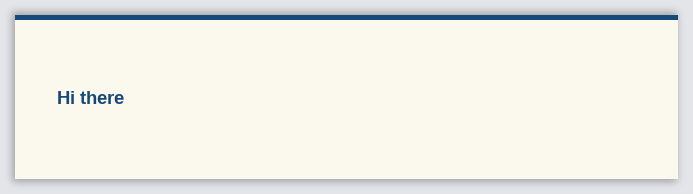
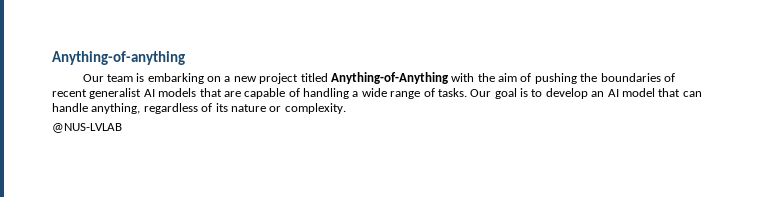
- Hi there
+ Anything-of-anything
+ Our team is embarking on a new project titled Anything-of-Anything with the aim of pushing the boundaries of recent generalist AI models that are capable of handling a wide range of tasks. Our goal is to develop an AI model that can handle anything, regardless of its nature or complexity.
+ @NUS-LVLAB

